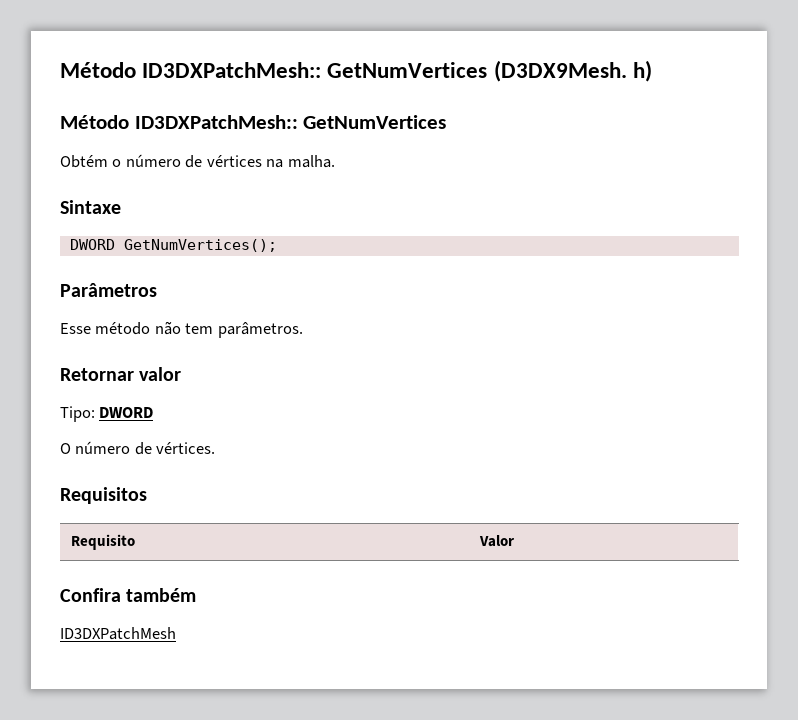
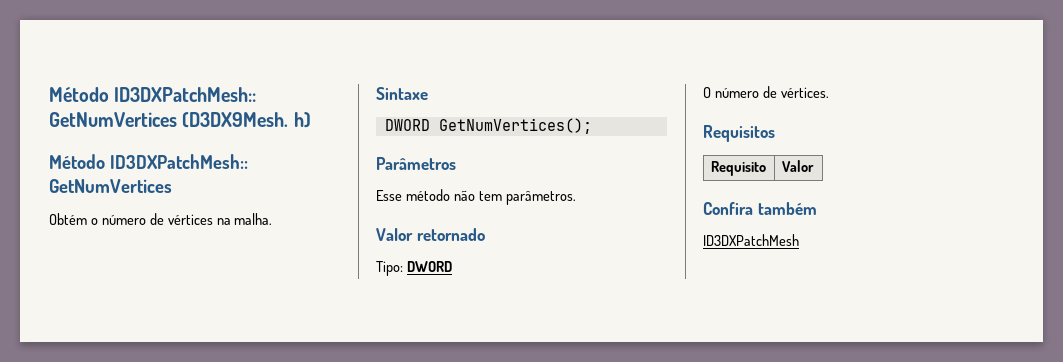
- Retornar valor
+ Valor retornado

